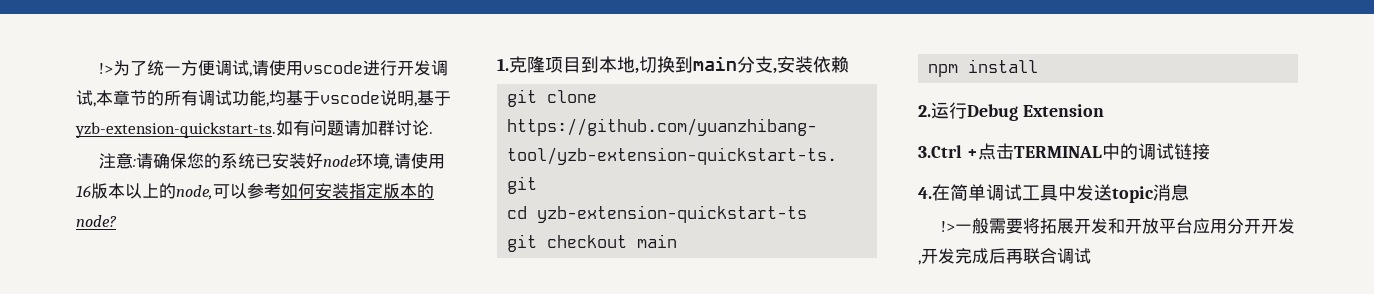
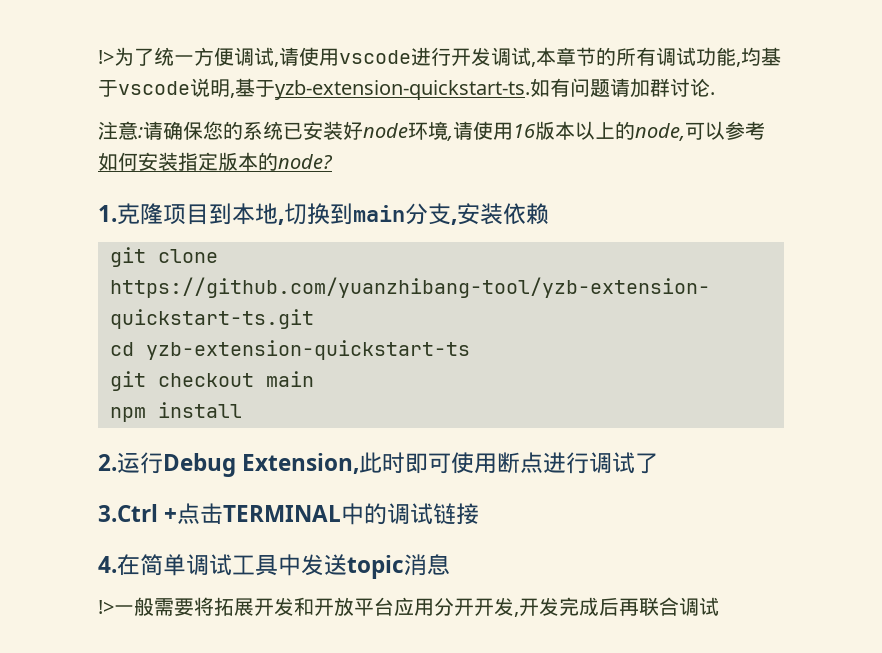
- 2.运行Debug Extension
+ 2.运行Debug Extension,此时即可使用断点进行调试了

